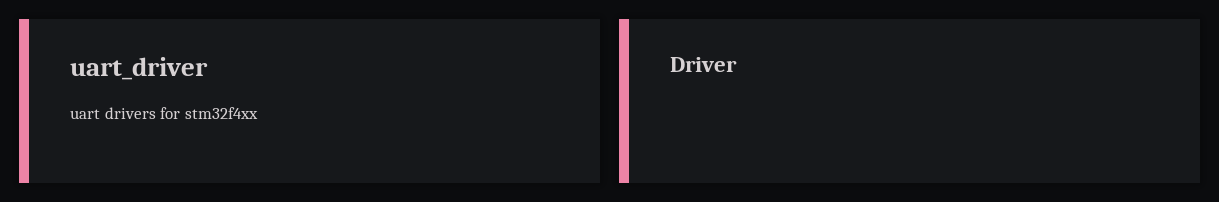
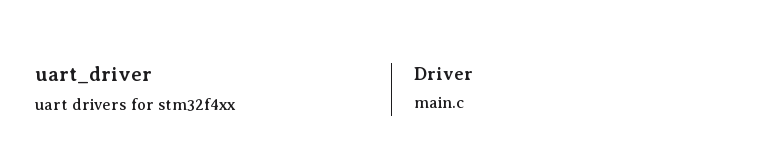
+ main.c

